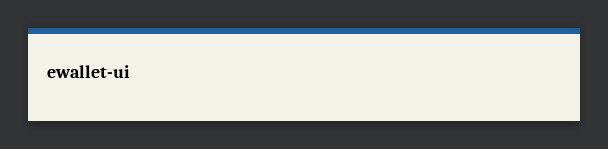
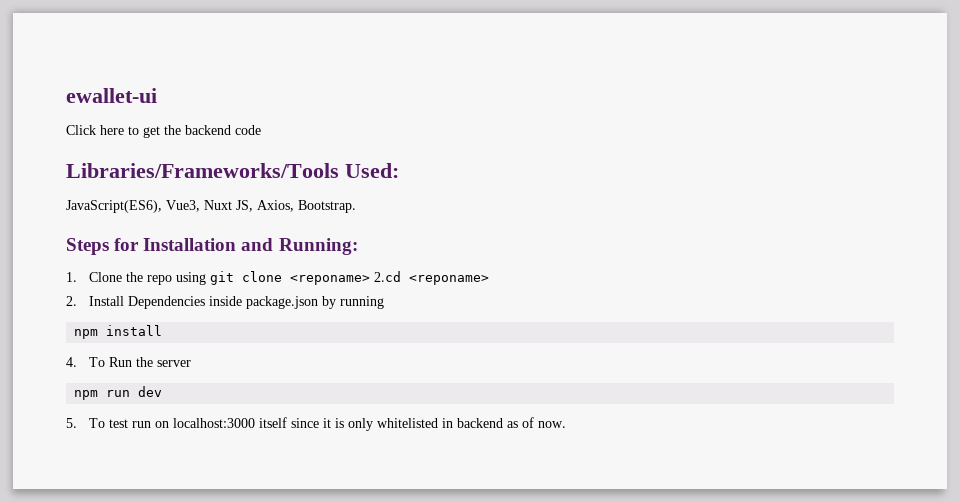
+ Click here to get the backend code
+ Libraries/Frameworks/Tools Used:
+ JavaScript(ES6), Vue3, Nuxt JS, Axios, Bootstrap.
+ Steps for Installation and Running:
+ 1. Clone the repo using git clone <reponame> 2.cd <reponame>
+ 2. Install Dependencies inside package.json by running
+ npm install
+ 4. To Run the server
+ npm run dev
+ 5. To test run on localhost:3000 itself since it is only whitelisted in backend as of now.

